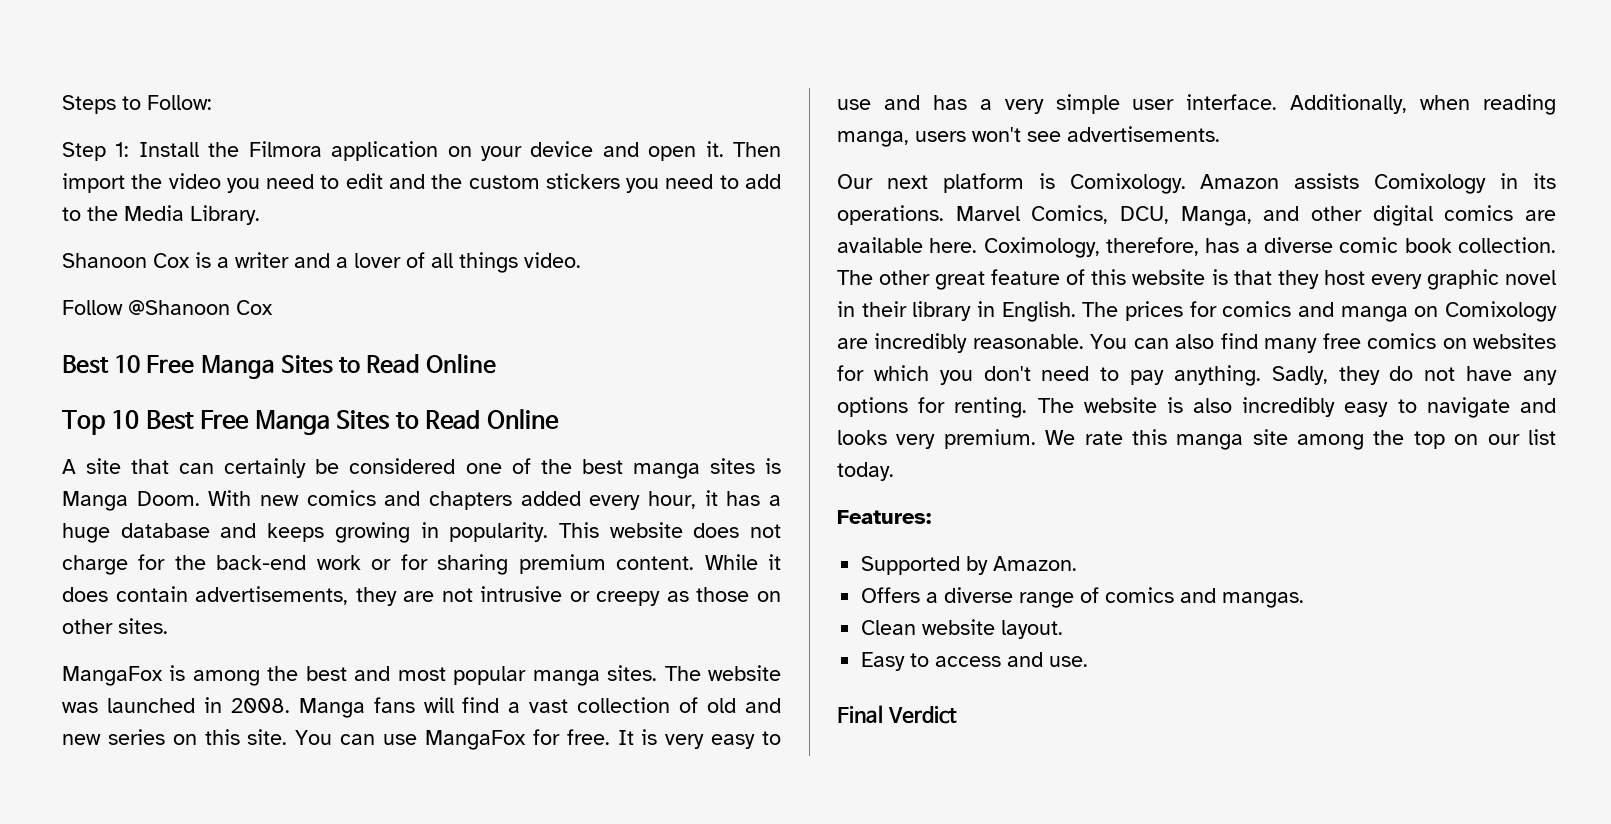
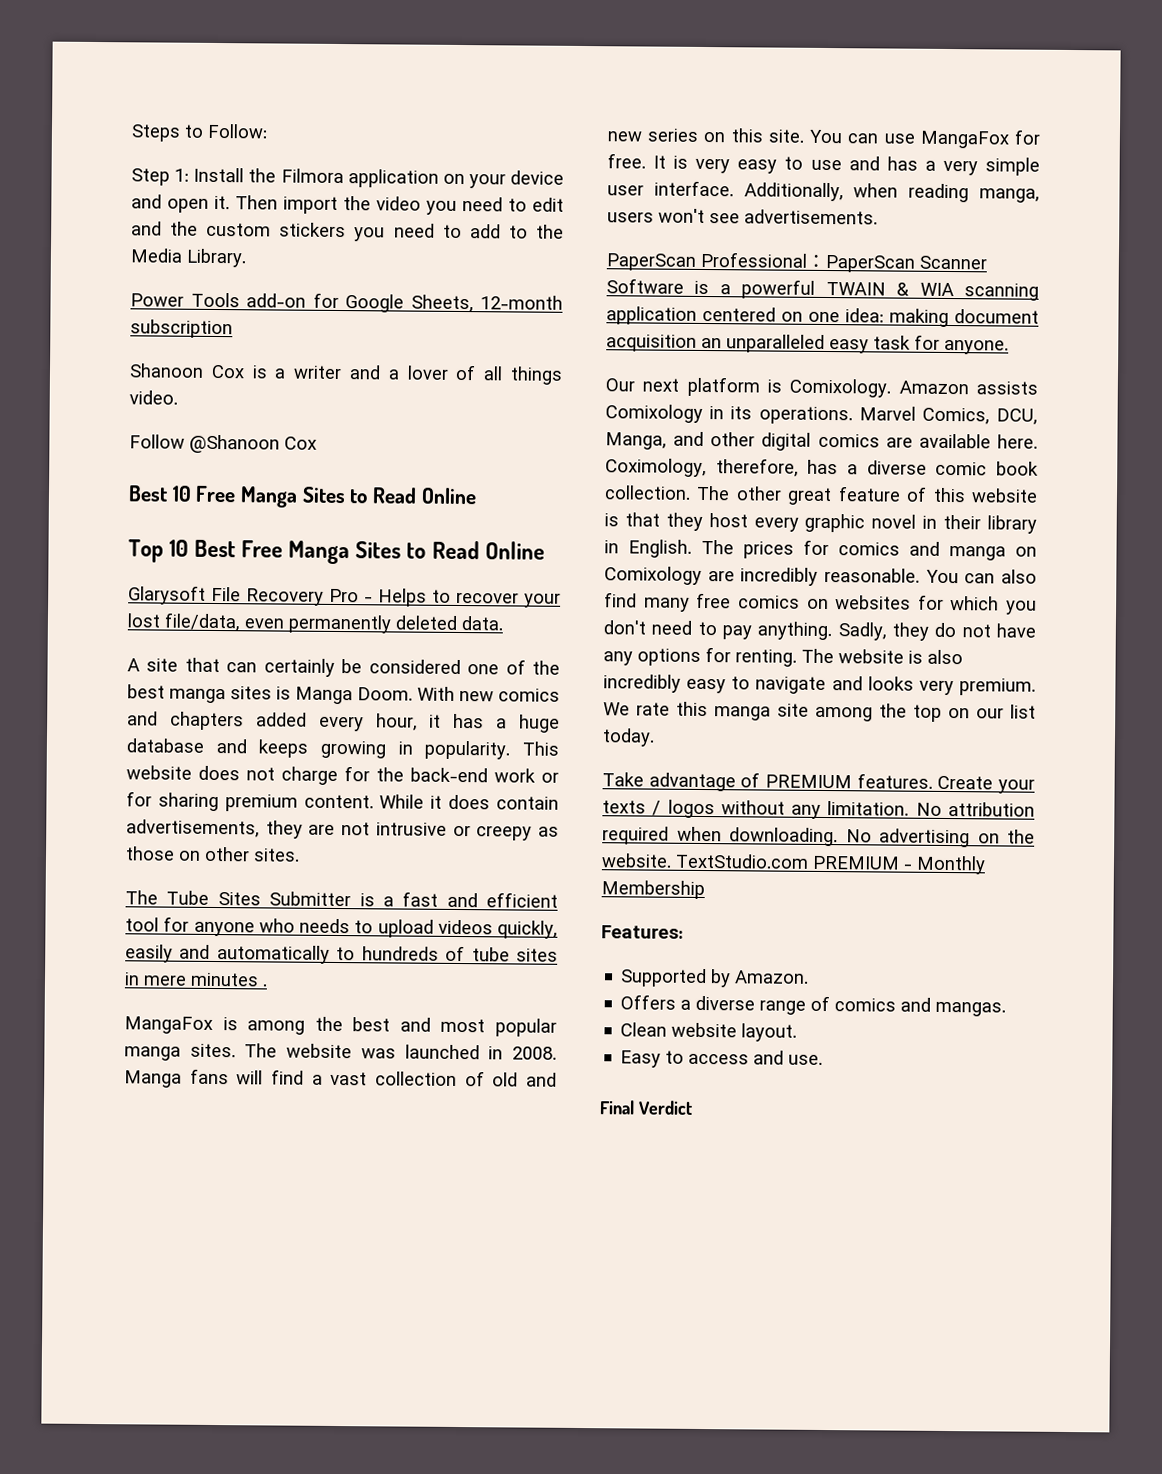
+ Power Tools add-on for Google Sheets, 12-month subscription
+ Glarysoft File Recovery Pro - Helps to recover your lost file/data, even permanently deleted data.
+ The Tube Sites Submitter is a fast and efficient tool for anyone who needs to upload videos quickly, easily and automatically to hundreds of tube sites in mere minutes .
+ PaperScan Professional：PaperScan Scanner Software is a powerful TWAIN & WIA scanning application centered on one idea: making document acquisition an unparalleled easy task for anyone.
+ Take advantage of PREMIUM features. Create your texts / logos without any limitation. No attribution required when downloading. No advertising on the website. TextStudio.com PREMIUM - Monthly Membership

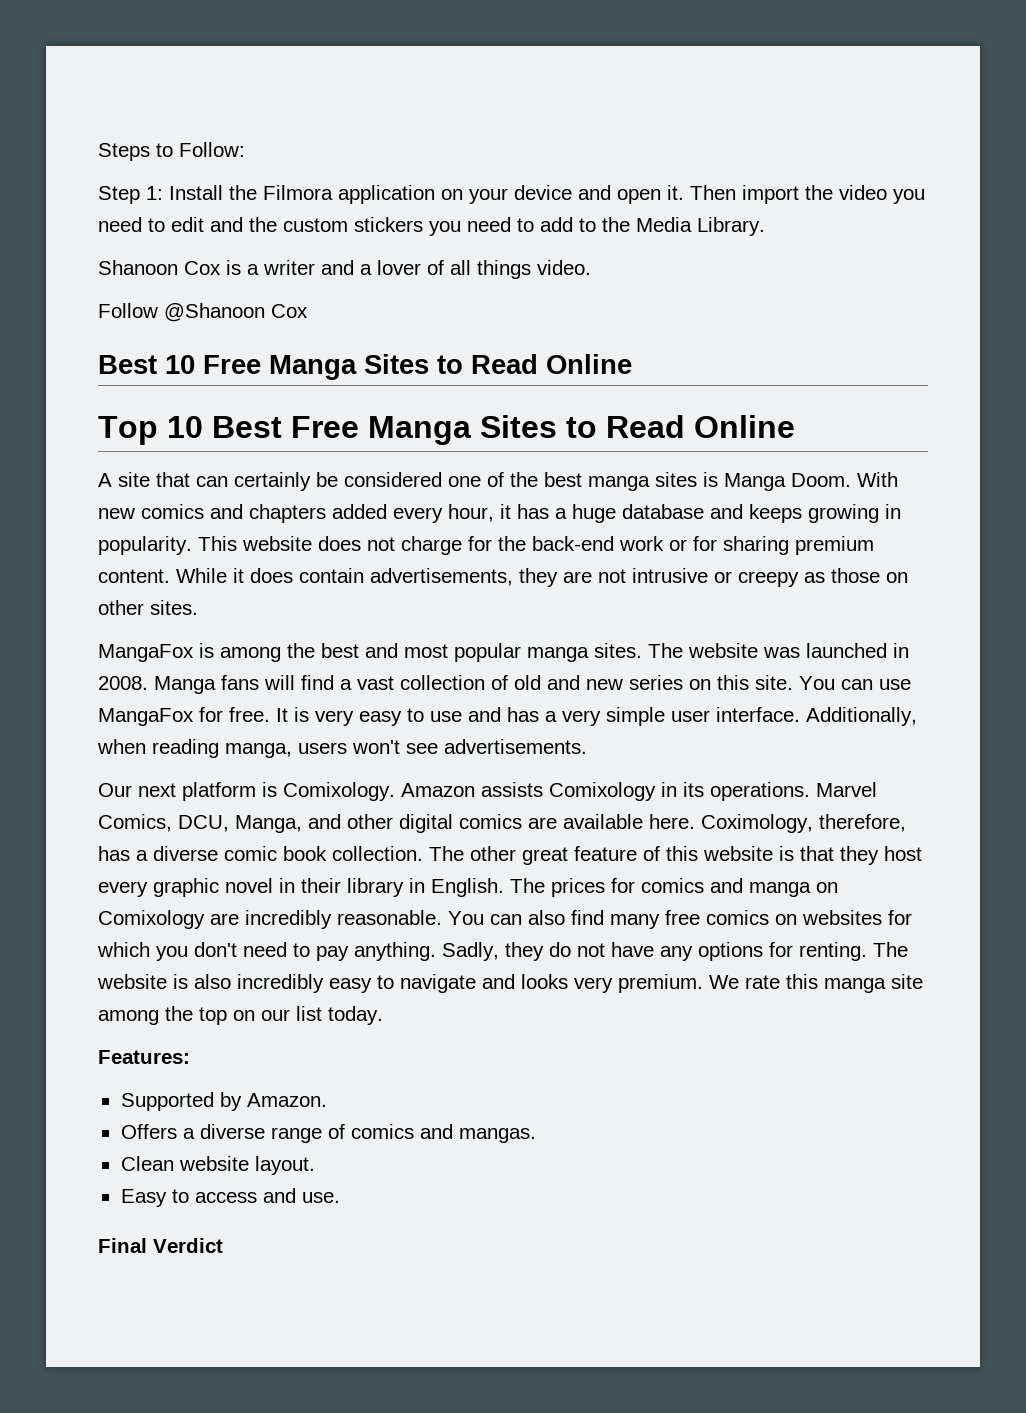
- Power Tools add-on for Google Sheets, 12-month subscription
- Glarysoft File Recovery Pro - Helps to recover your lost file/data, even permanently deleted data.
- The Tube Sites Submitter is a fast and efficient tool for anyone who needs to upload videos quickly, easily and automatically to hundreds of tube sites in mere minutes .
- PaperScan Professional：PaperScan Scanner Software is a powerful TWAIN & WIA scanning application centered on one idea: making document acquisition an unparalleled easy task for anyone.
- Take advantage of PREMIUM features. Create your texts / logos without any limitation. No attribution required when downloading. No advertising on the website. TextStudio.com PREMIUM - Monthly Membership

